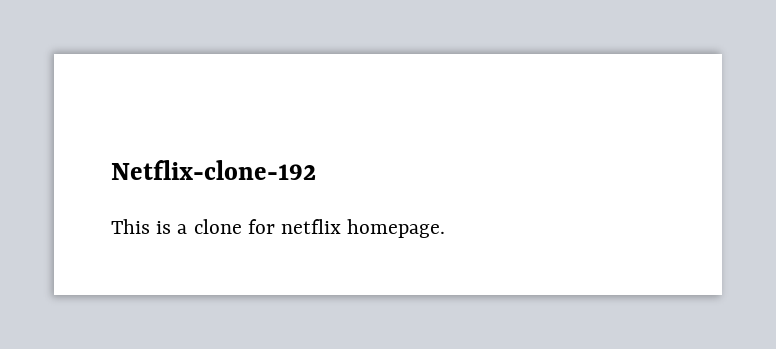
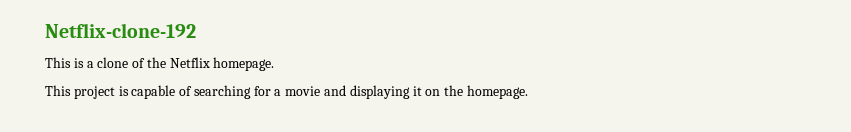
- This is a clone for netflix homepage.
+ This is a clone of the Netflix homepage.
+ This project is capable of searching for a movie and displaying it on the homepage.

